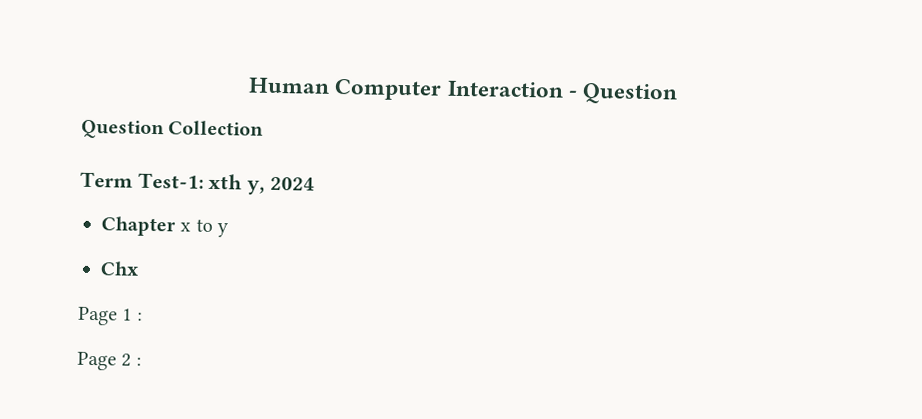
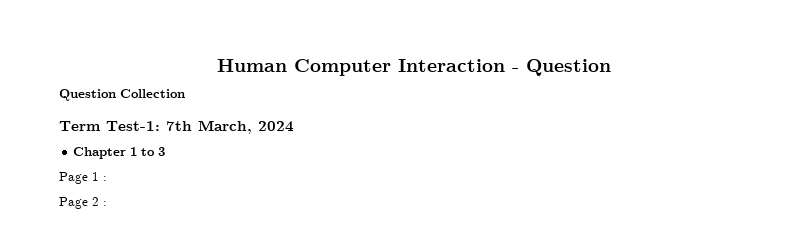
- Term Test-1: xth y, 2024
+ Term Test-1: 7th March, 2024
- Chapter x to y
- Chx
+ Chapter 1 to 3

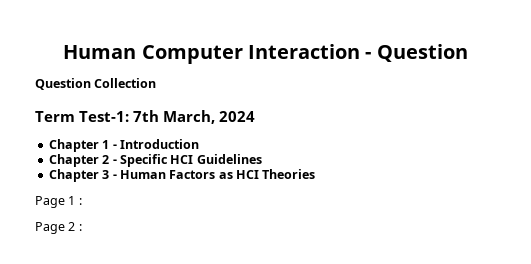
- Chapter 1 to 3
+ Chapter 1 - Introduction
+ Chapter 2 - Specific HCI Guidelines
+ Chapter 3 - Human Factors as HCI Theories

